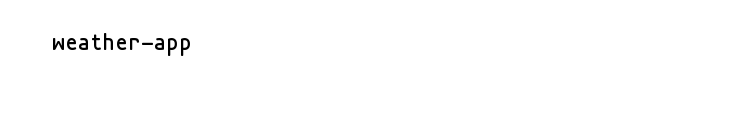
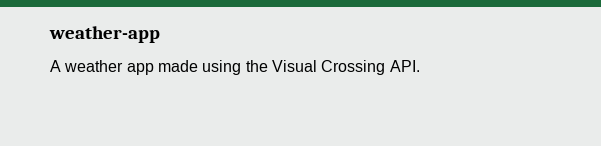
+ A weather app made using the Visual Crossing API.

